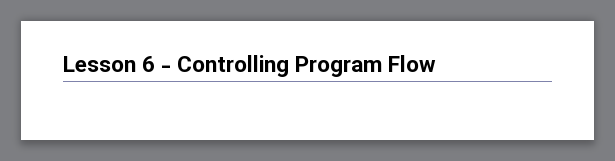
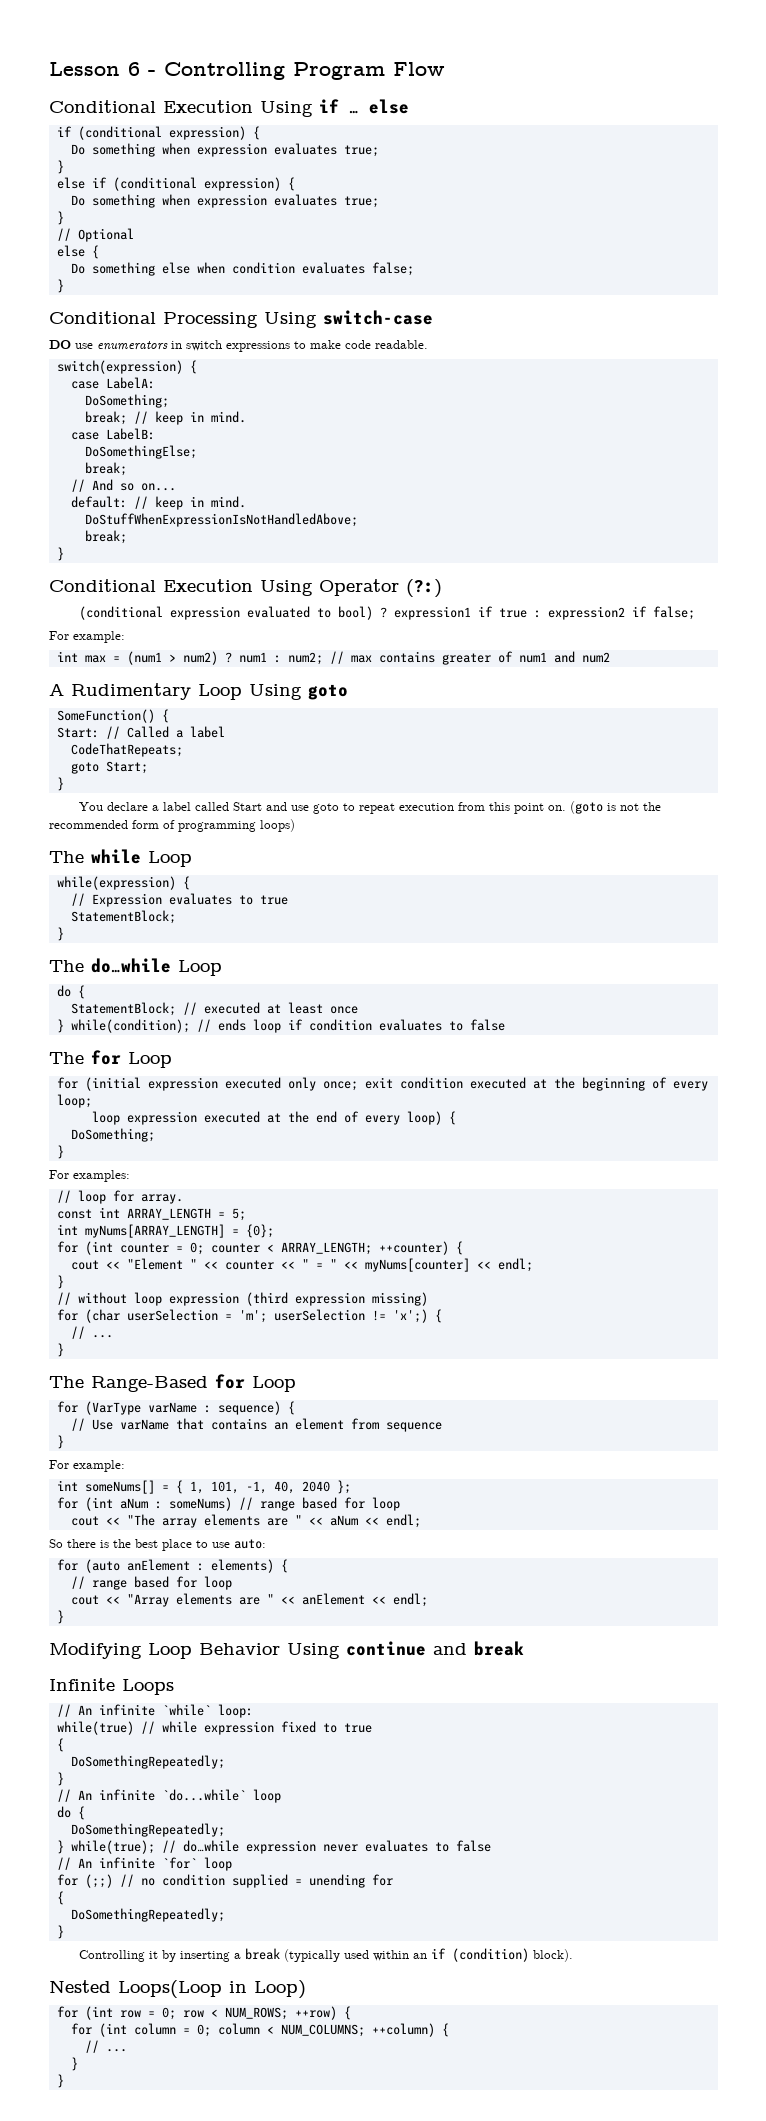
+ Conditional Execution Using if … else
+ if (conditional expression) {
+ Do something when expression evaluates true;
+ }
+ else if (conditional expression) {
+ Do something when expression evaluates true;
+ }
+ // Optional
+ else {
+ Do something else when condition evaluates false;
+ }
+ Conditional Processing Using switch-case
+ DO use enumerators in switch expressions to make code readable.
+ switch(expression) {
+ case LabelA:
+ DoSomething;
+ break; // keep in mind.
+ case LabelB:
+ DoSomethingElse;
+ break;
+ // And so on...
+ default: // keep in mind.
+ DoStuffWhenExpressionIsNotHandledAbove;
+ break;
+ }
+ Conditional Execution Using Operator (?:)
+ (conditional expression evaluated to bool) ? expression1 if true : expression2 if false;
+ For example:
+ int max = (num1 > num2) ? num1 : num2; // max contains greater of num1 and num2
+ A Rudimentary Loop Using goto
+ SomeFunction() {
+ Start: // Called a label
+ CodeThatRepeats;
+ goto Start;
+ }
+ You declare a label called Start and use goto to repeat execution from this point on. (goto is not the recommended form of programming loops)
+ The while Loop
+ while(expression) {
+ // Expression evaluates to true
+ StatementBlock;
+ }
+ The do…while Loop
+ do {
+ StatementBlock; // executed at least once
+ } while(condition); // ends loop if condition evaluates to false
+ The for Loop
+ for (initial expression executed only once; exit condition executed at the beginning of every loop;
+ loop expression executed at the end of every loop) {
+ DoSomething;
+ }
+ For examples:
+ // loop for array.
+ const int ARRAY_LENGTH = 5;
+ int myNums[ARRAY_LENGTH] = {0};
+ for (int counter = 0; counter < ARRAY_LENGTH; ++counter) {
+ cout << "Element " << counter << " = " << myNums[counter] << endl;
+ }
+ // without loop expression (third expression missing)
+ for (char userSelection = 'm'; userSelection != 'x';) {
+ // ...
+ }
+ The Range-Based for Loop
+ for (VarType varName : sequence) {
+ // Use varName that contains an element from sequence
+ }
+ For example:
+ int someNums[] = { 1, 101, -1, 40, 2040 };
+ for (int aNum : someNums) // range based for loop
+ cout << "The array elements are " << aNum << endl;
+ So there is the best place to use auto:
+ for (auto anElement : elements) {
+ // range based for loop
+ cout << "Array elements are " << anElement << endl;
+ }
+ Modifying Loop Behavior Using continue and break
+ Infinite Loops
+ // An infinite `while` loop:
+ while(true) // while expression fixed to true
+ {
+ DoSomethingRepeatedly;
+ }
+ // An infinite `do...while` loop
+ do {
+ DoSomethingRepeatedly;
+ } while(true); // do…while expression never evaluates to false
+ // An infinite `for` loop
+ for (;;) // no condition supplied = unending for
+ {
+ DoSomethingRepeatedly;
+ }
+ Controlling it by inserting a break (typically used within an if (condition) block).
+ Nested Loops(Loop in Loop)
+ for (int row = 0; row < NUM_ROWS; ++row) {
+ for (int column = 0; column < NUM_COLUMNS; ++column) {
+ // ...
+ }
+ }

